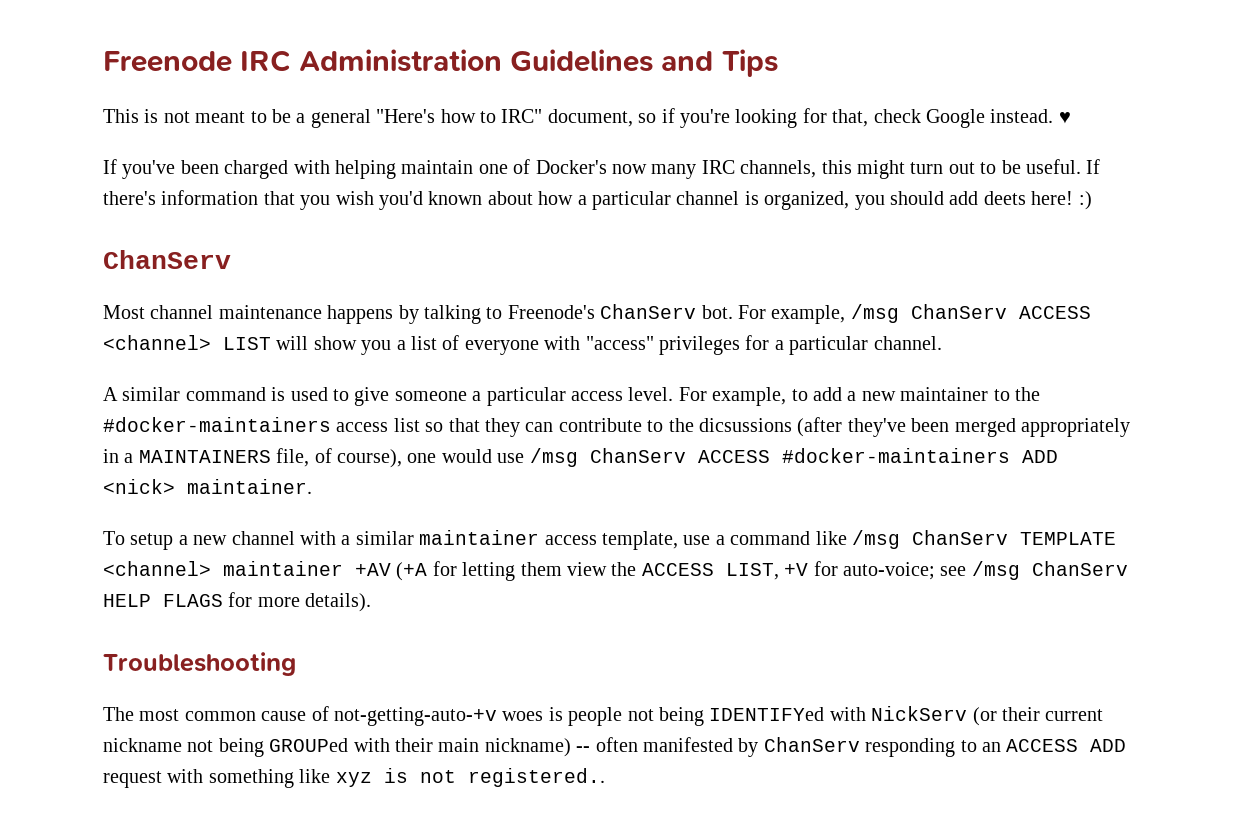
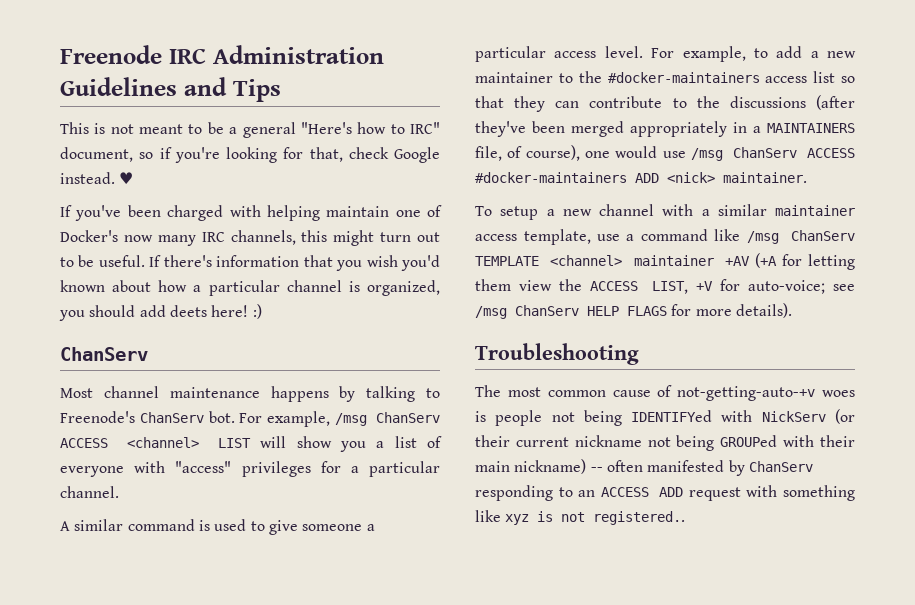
- For example, to add a new maintainer to the #docker-maintainers access list so that they can contribute to the dicsussions (after they've been merged appropriately in a MAINTAINERS file, of course), one would use /msg ChanServ ACCESS #docker-maintainers ADD <nick> maintainer.
+ For example, to add a new maintainer to the #docker-maintainers access list so that they can contribute to the discussions (after they've been merged appropriately in a MAINTAINERS file, of course), one would use /msg ChanServ ACCESS #docker-maintainers ADD <nick> maintainer.

